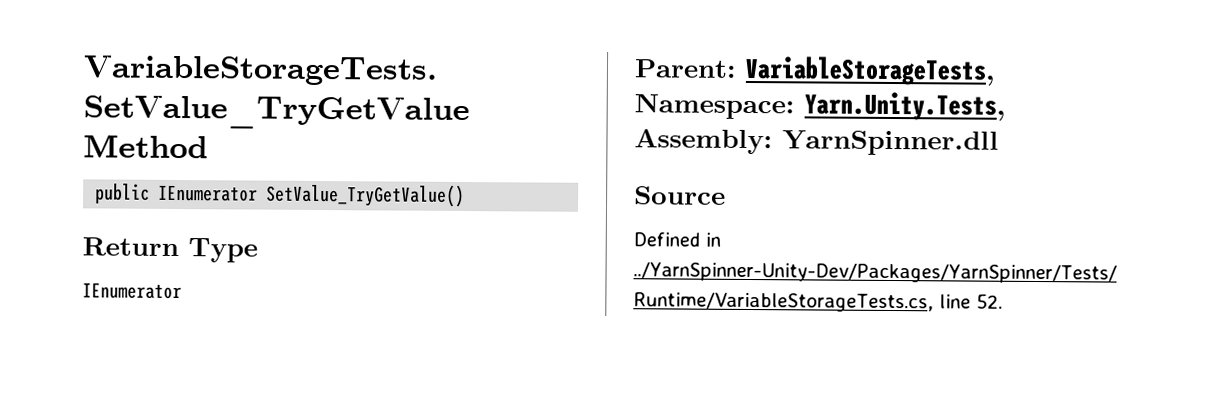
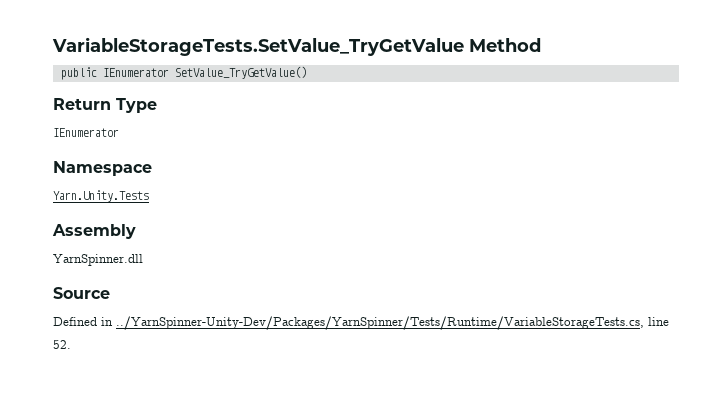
- Parent: VariableStorageTests, Namespace: Yarn.Unity.Tests, Assembly: YarnSpinner.dll
+ Namespace
+ Yarn.Unity.Tests
+ Assembly
+ YarnSpinner.dll

